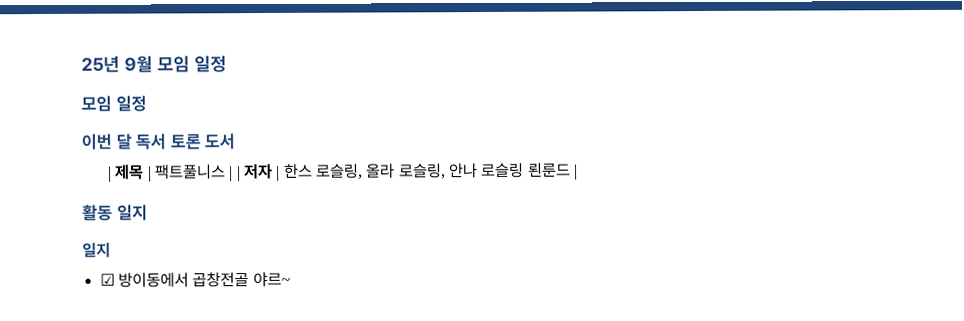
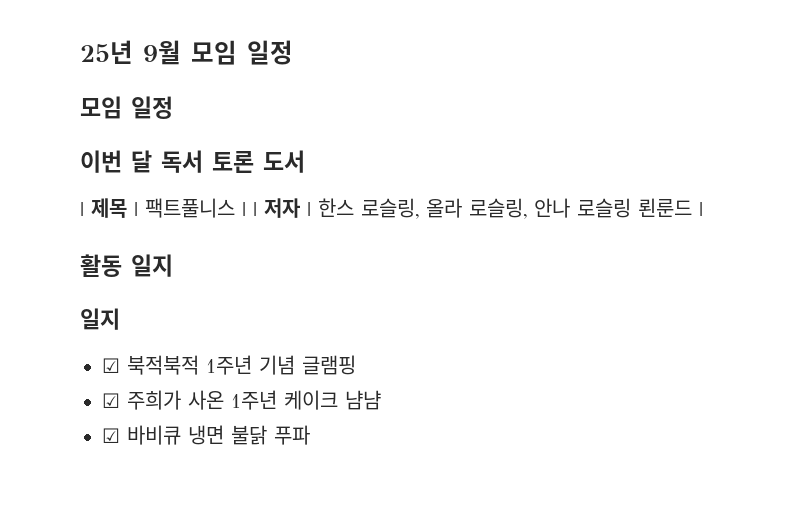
- ☑ 방이동에서 곱창전골 야르~
+ ☑ 북적북적 1주년 기념 글램핑
+ ☑ 주희가 사온 1주년 케이크 냠냠
+ ☑ 바비큐 냉면 불닭 푸파

